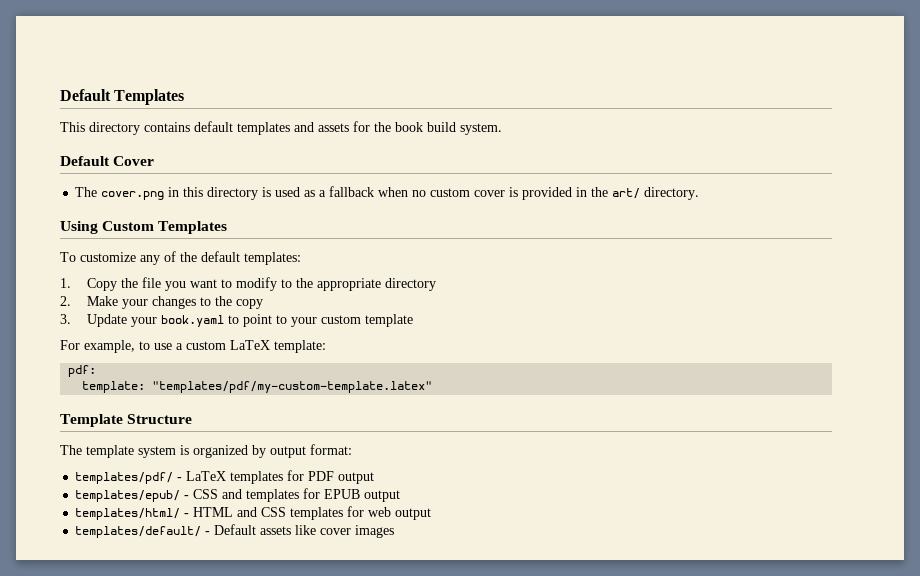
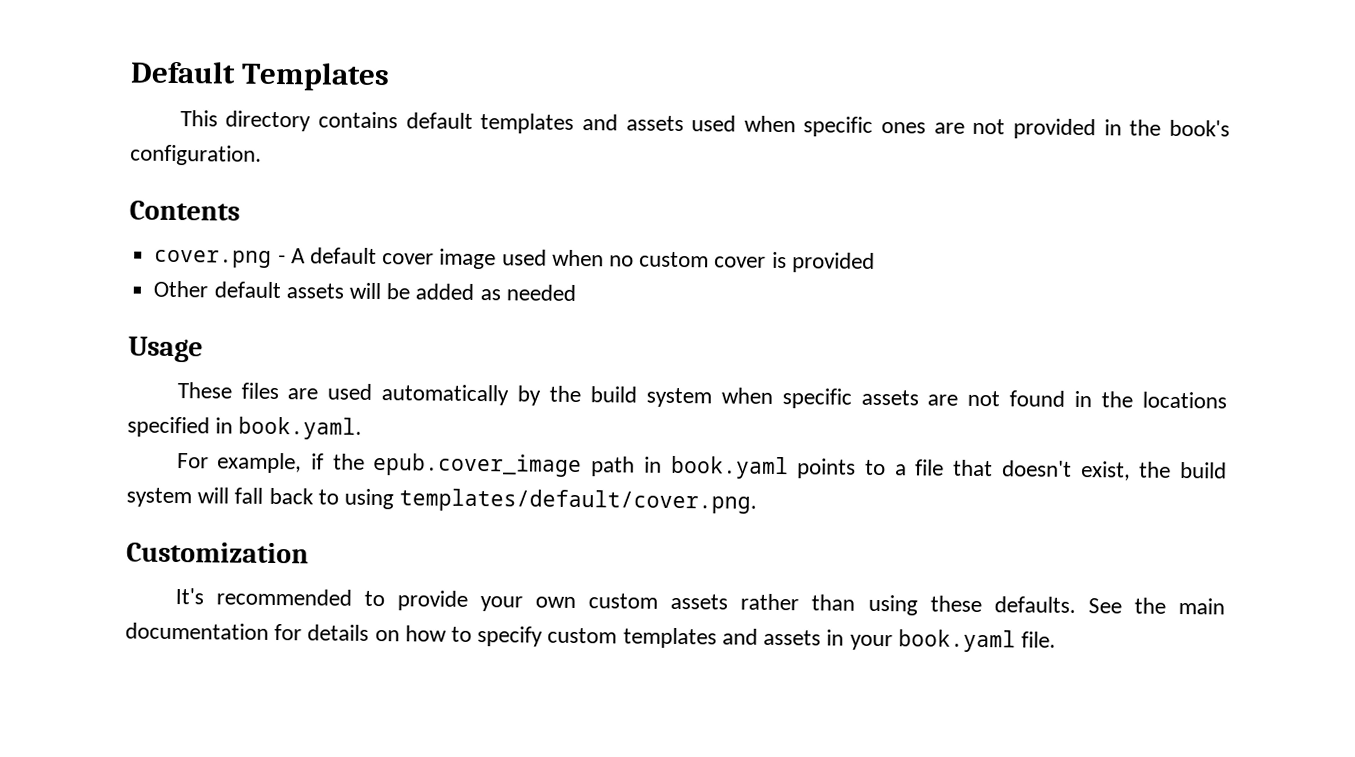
- This directory contains default templates and assets for the book build system.
- Default Cover
- The cover.png in this directory is used as a fallback when no custom cover is provided in the art/ directory.
- Using Custom Templates
- To customize any of the default templates:
- 1. Copy the file you want to modify to the appropriate directory
- 2. Make your changes to the copy
- 3. Update your book.yaml to point to your custom template
- For example, to use a custom LaTeX template:
- pdf:
- template: "templates/pdf/my-custom-template.latex"
- Template Structure
- The template system is organized by output format:
- templates/pdf/ - LaTeX templates for PDF output
- templates/epub/ - CSS and templates for EPUB output
- templates/html/ - HTML and CSS templates for web output
- templates/default/ - Default assets like cover images
+ This directory contains default templates and assets used when specific ones are not provided in the book's configuration.
+ Contents
+ cover.png - A default cover image used when no custom cover is provided
+ Other default assets will be added as needed
+ Usage
+ These files are used automatically by the build system when specific assets are not found in the locations specified in book.yaml.
+ For example, if the epub.cover_image path in book.yaml points to a file that doesn't exist, the build system will fall back to using templates/default/cover.png.
+ Customization
+ It's recommended to provide your own custom assets rather than using these defaults. See the main documentation for details on how to specify custom templates and assets in your book.yaml file.

